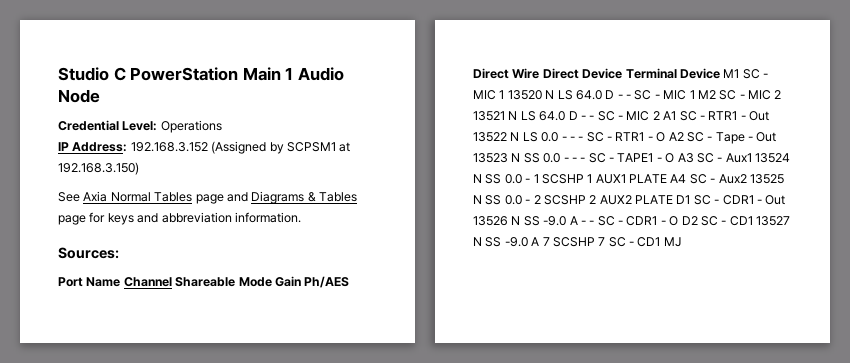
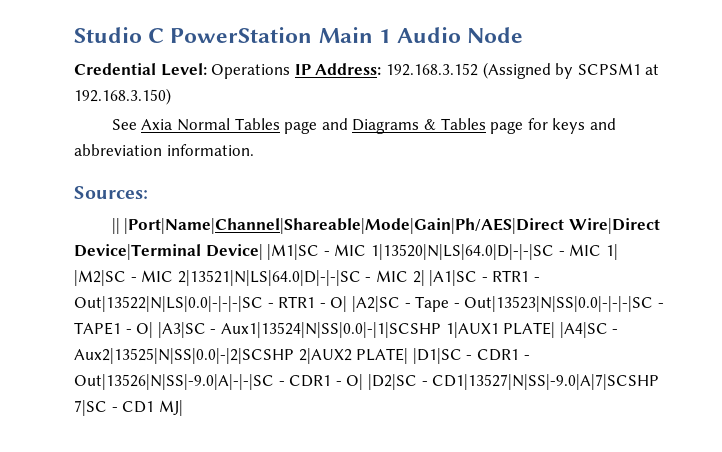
- Credential Level: Operations
- IP Address: 192.168.3.152 (Assigned by SCPSM1 at 192.168.3.150)
+ Credential Level: Operations IP Address: 192.168.3.152 (Assigned by SCPSM1 at 192.168.3.150)
- Port Name Channel Shareable Mode Gain Ph/AES Direct Wire Direct Device Terminal Device M1 SC - MIC 1 13520 N LS 64.0 D - - SC - MIC 1 M2 SC - MIC 2 13521 N LS 64.0 D - - SC - MIC 2 A1 SC - RTR1 - Out 13522 N LS 0.0 - - - SC - RTR1 - O A2 SC - Tape - Out 13523 N SS 0.0 - - - SC - TAPE1 - O A3 SC - Aux1 13524 N SS 0.0 - 1 SCSHP 1 AUX1 PLATE A4 SC - Aux2 13525 N SS 0.0 - 2 SCSHP 2 AUX2 PLATE D1 SC - CDR1 - Out 13526 N SS -9.0 A - - SC - CDR1 - O D2 SC - CD1 13527 N SS -9.0 A 7 SCSHP 7 SC - CD1 MJ
+ || |Port|Name|Channel|Shareable|Mode|Gain|Ph/AES|Direct Wire|Direct Device|Terminal Device| |M1|SC - MIC 1|13520|N|LS|64.0|D|-|-|SC - MIC 1| |M2|SC - MIC 2|13521|N|LS|64.0|D|-|-|SC - MIC 2| |A1|SC - RTR1 - Out|13522|N|LS|0.0|-|-|-|SC - RTR1 - O| |A2|SC - Tape - Out|13523|N|SS|0.0|-|-|-|SC - TAPE1 - O| |A3|SC - Aux1|13524|N|SS|0.0|-|1|SCSHP 1|AUX1 PLATE| |A4|SC - Aux2|13525|N|SS|0.0|-|2|SCSHP 2|AUX2 PLATE| |D1|SC - CDR1 - Out|13526|N|SS|-9.0|A|-|-|SC - CDR1 - O| |D2|SC - CD1|13527|N|SS|-9.0|A|7|SCSHP 7|SC - CD1 MJ|

